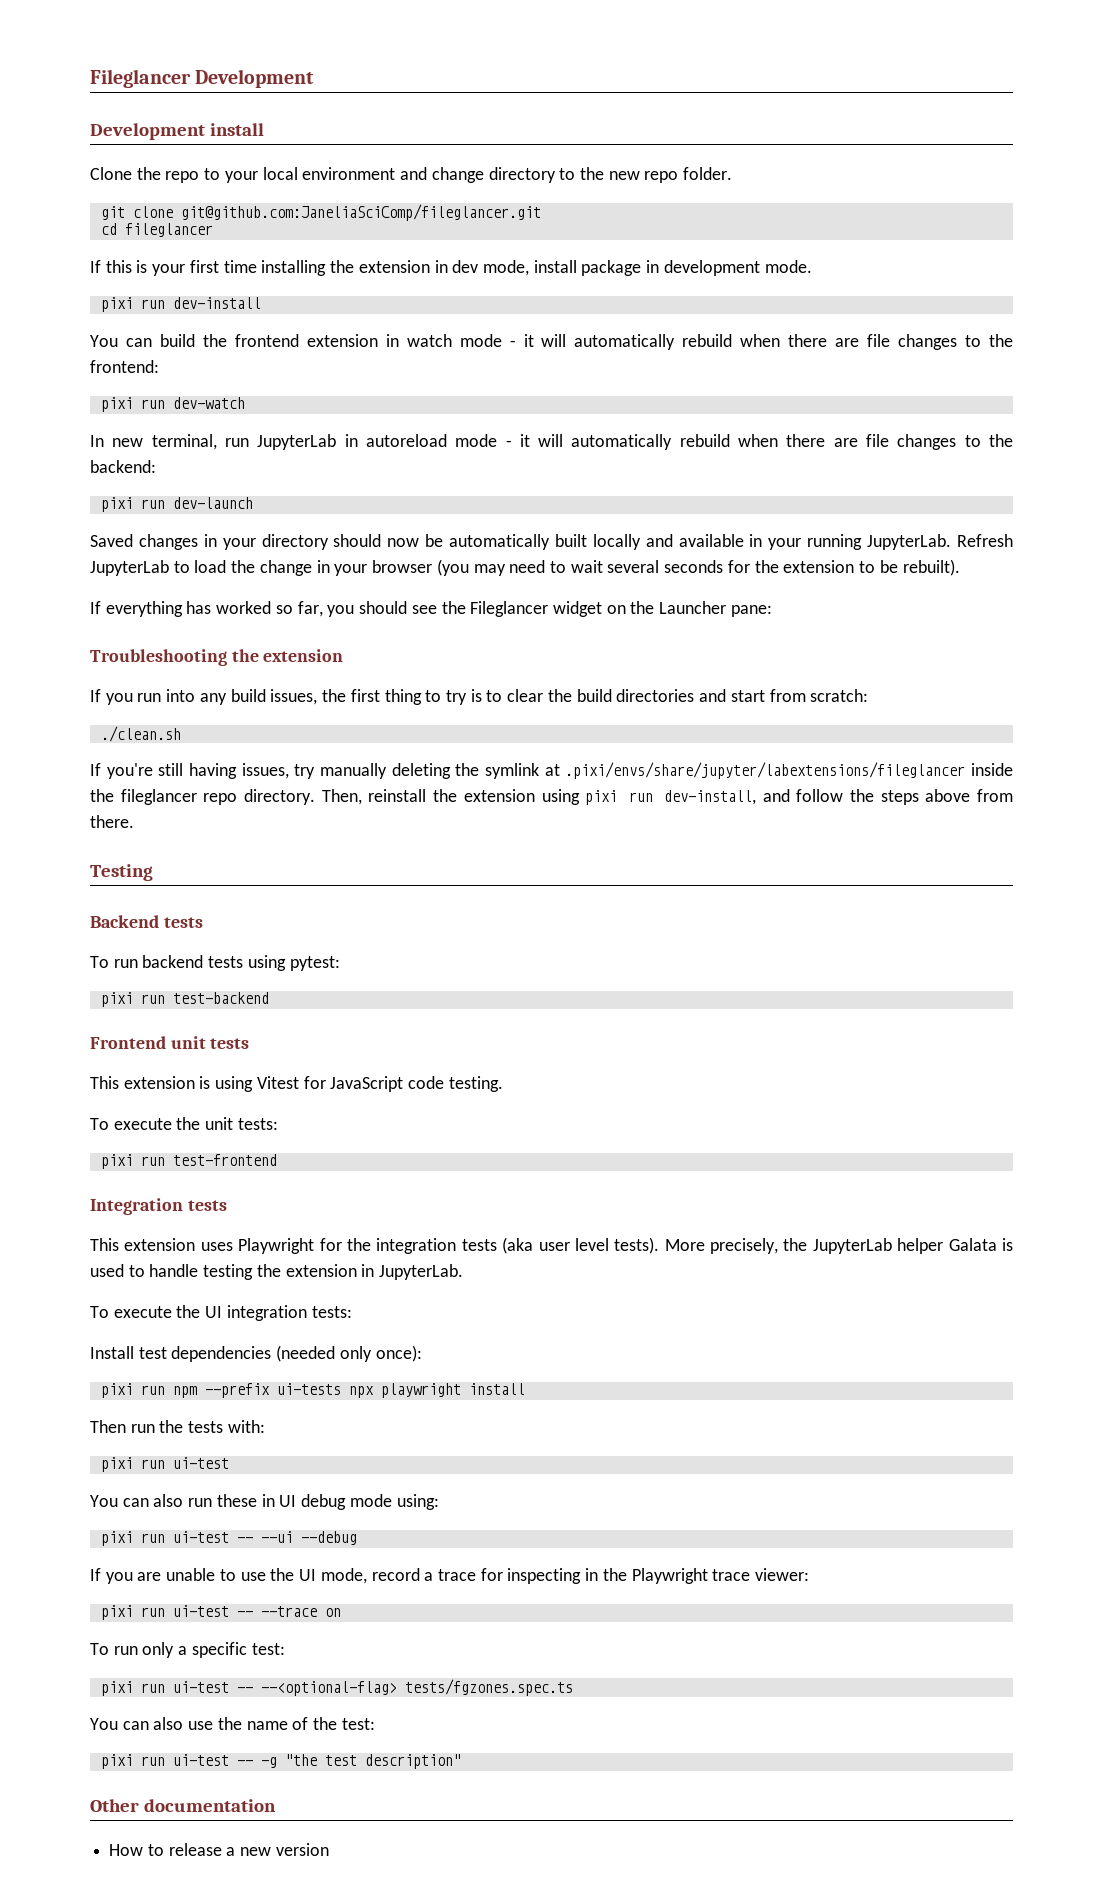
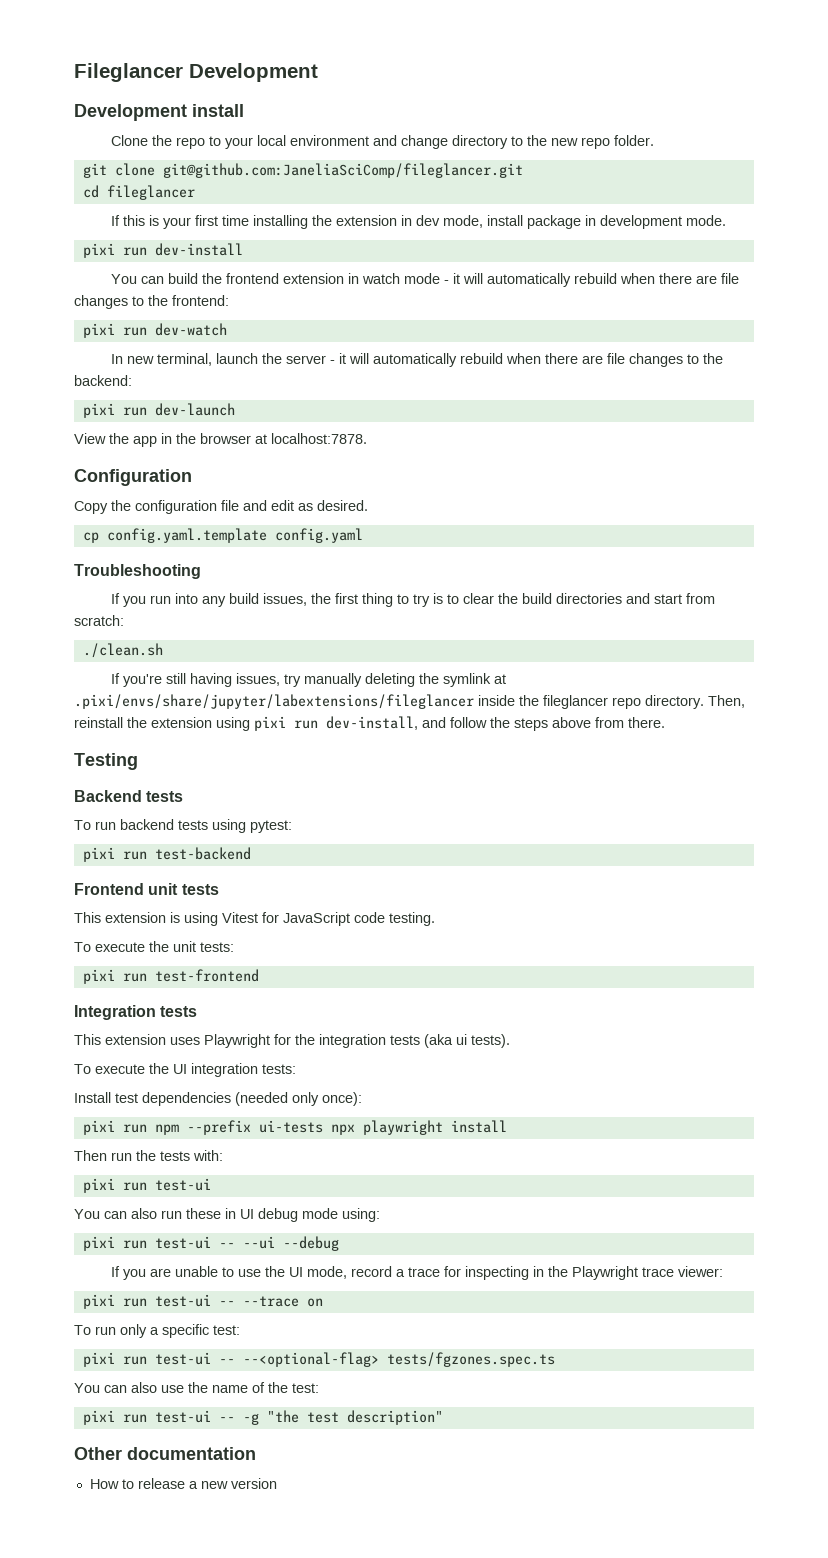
- In new terminal, run JupyterLab in autoreload mode - it will automatically rebuild when there are file changes to the backend:
+ In new terminal, launch the server - it will automatically rebuild when there are file changes to the backend:
- Saved changes in your directory should now be automatically built locally and available in your running JupyterLab. Refresh JupyterLab to load the change in your browser (you may need to wait several seconds for the extension to be rebuilt).
- If everything has worked so far, you should see the Fileglancer widget on the Launcher pane:
+ View the app in the browser at localhost:7878.
+ Configuration
+ Copy the configuration file and edit as desired.
+ cp config.yaml.template config.yaml
- Troubleshooting the extension
+ Troubleshooting
- This extension uses Playwright for the integration tests (aka user level tests). More precisely, the JupyterLab helper Galata is used to handle testing the extension in JupyterLab.
+ This extension uses Playwright for the integration tests (aka ui tests).
  Then run the tests with:
- pixi run ui-test
+ pixi run test-ui
- pixi run ui-test -- --ui --debug
+ pixi run test-ui -- --ui --debug
- pixi run ui-test -- --trace on
+ pixi run test-ui -- --trace on
- pixi run ui-test -- --<optional-flag> tests/fgzones.spec.ts
+ pixi run test-ui -- --<optional-flag> tests/fgzones.spec.ts
- pixi run ui-test -- -g "the test description"
+ pixi run test-ui -- -g "the test description"

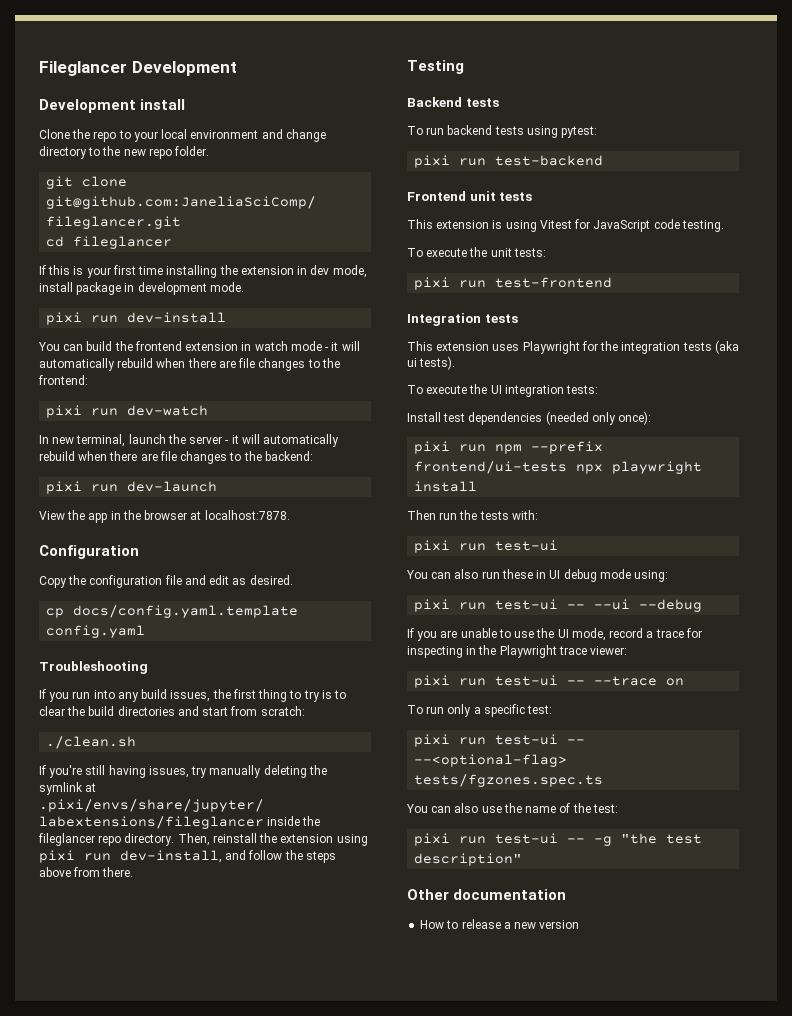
- cp config.yaml.template config.yaml
+ cp docs/config.yaml.template config.yaml
- pixi run npm --prefix ui-tests npx playwright install
+ pixi run npm --prefix frontend/ui-tests npx playwright install

